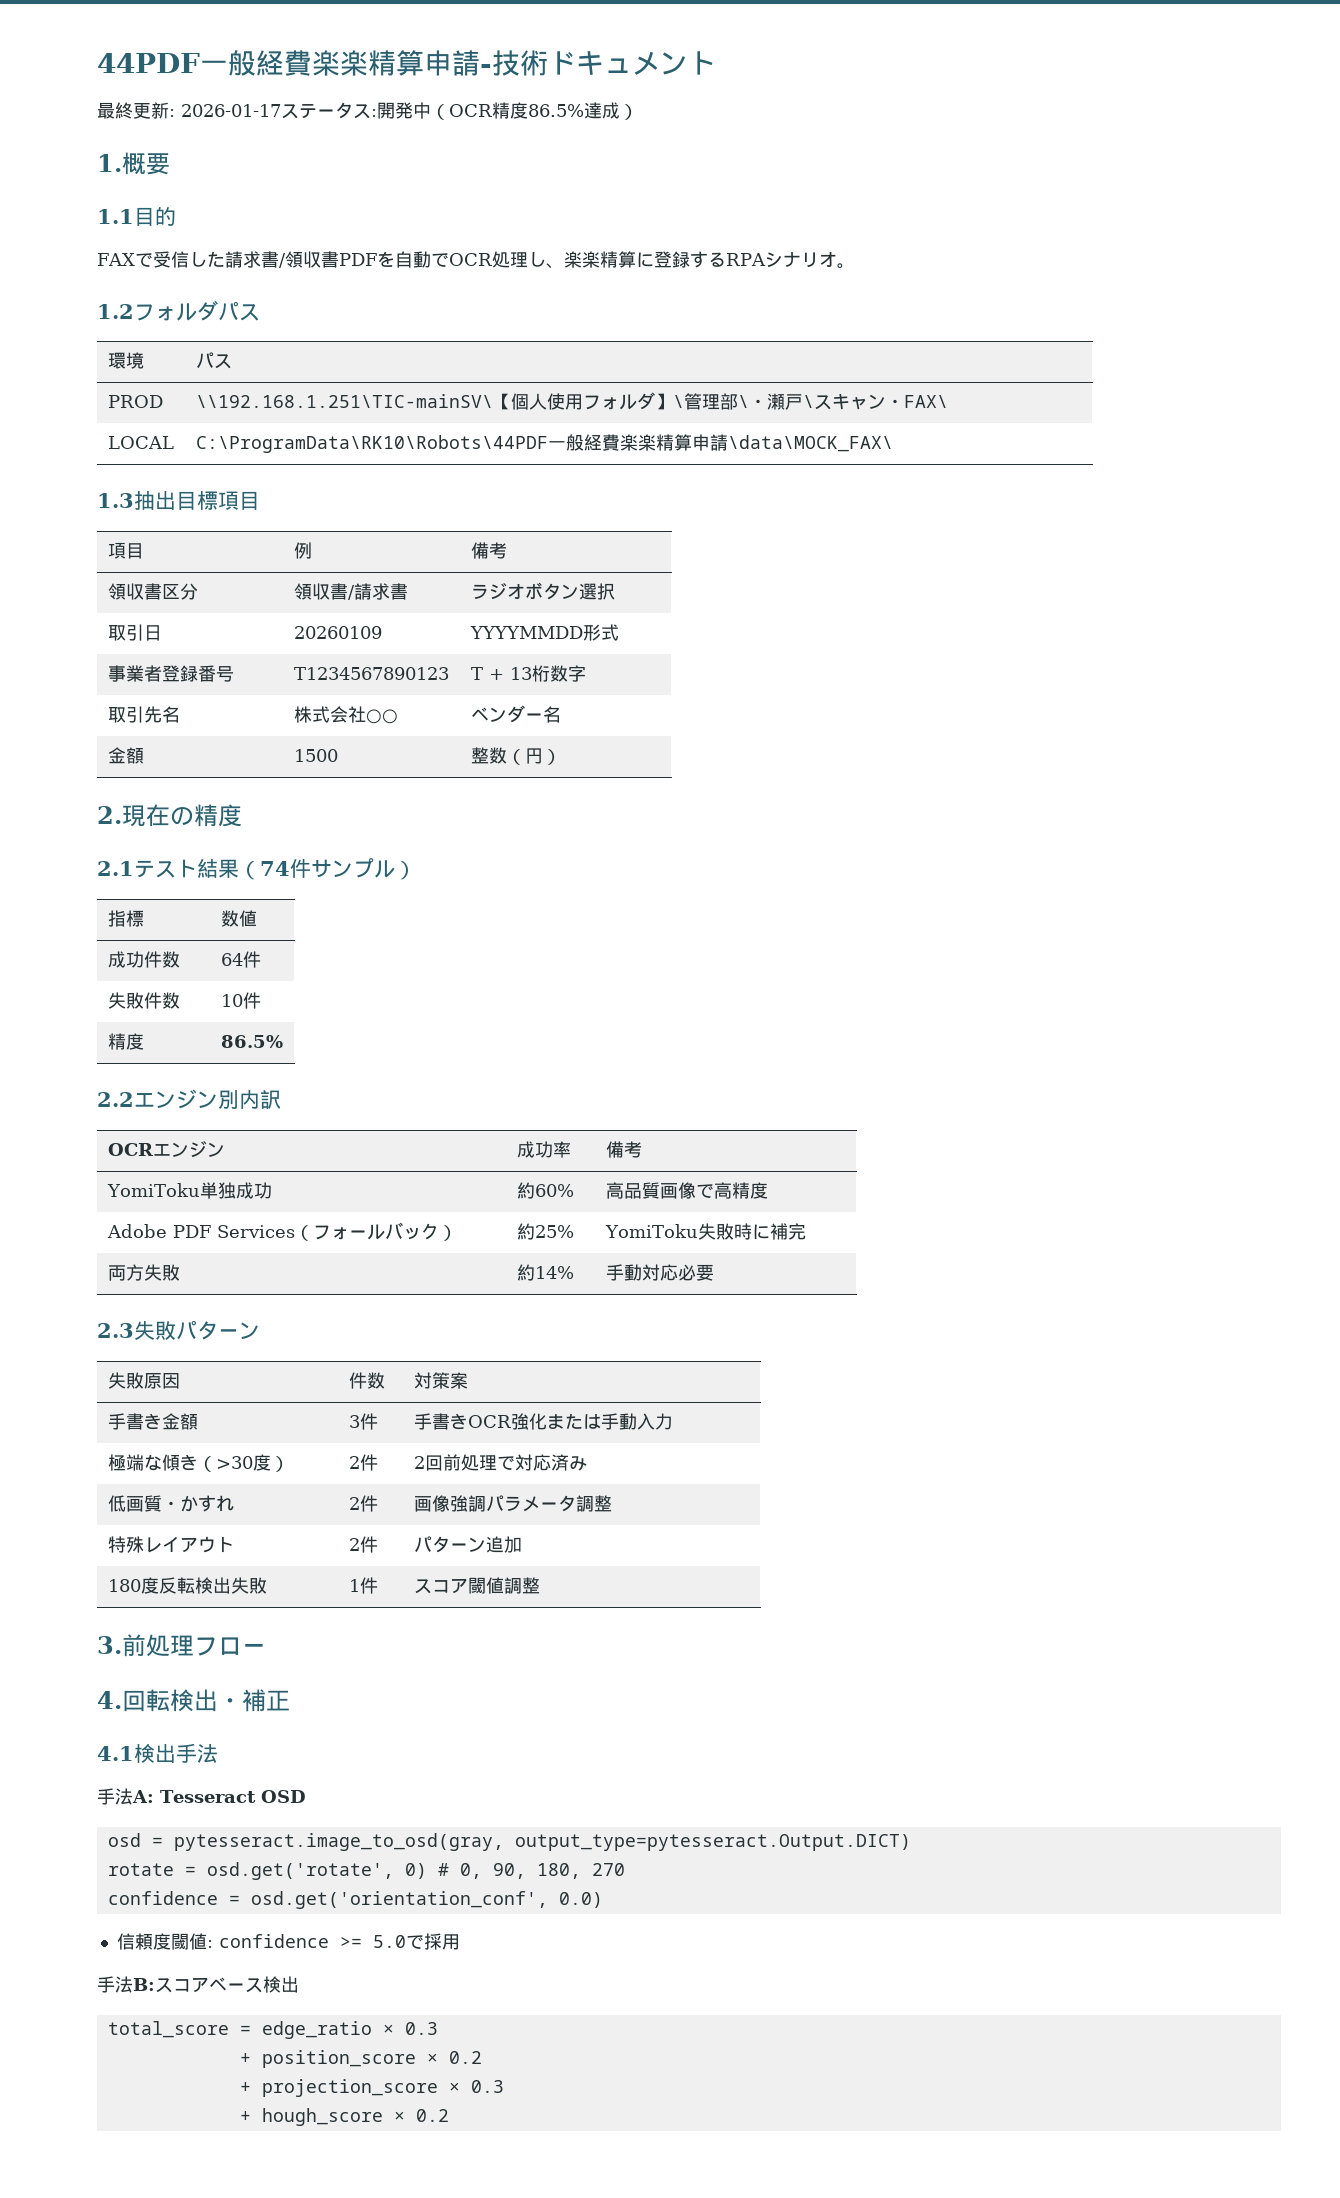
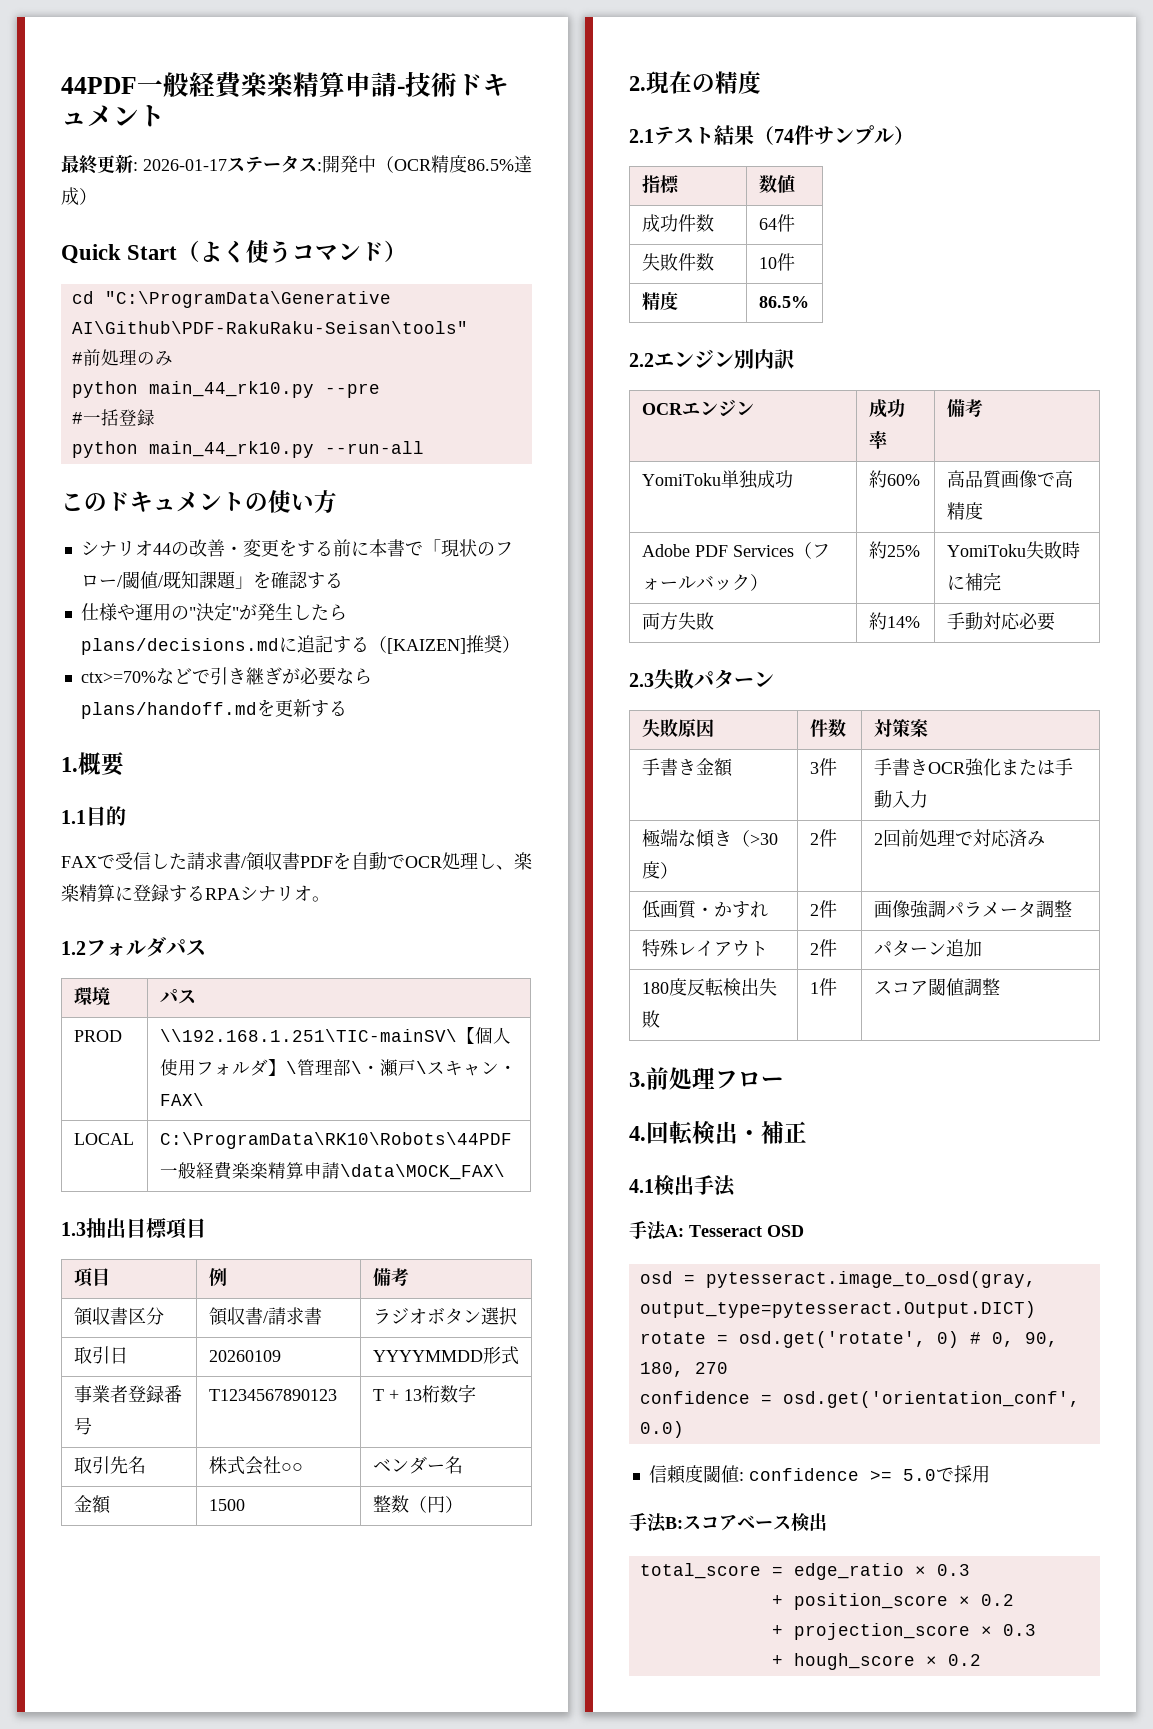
+ Quick Start（よく使うコマンド）
+ cd "C:\ProgramData\Generative AI\Github\PDF-RakuRaku-Seisan\tools"
+ #前処理のみ
+ python main_44_rk10.py --pre
+ #一括登録
+ python main_44_rk10.py --run-all
+ このドキュメントの使い方
+ シナリオ44の改善・変更をする前に本書で「現状のフロー/閾値/既知課題」を確認する
+ 仕様や運用の"決定"が発生したらplans/decisions.mdに追記する（[KAIZEN]推奨）
+ ctx>=70%などで引き継ぎが必要ならplans/handoff.mdを更新する

